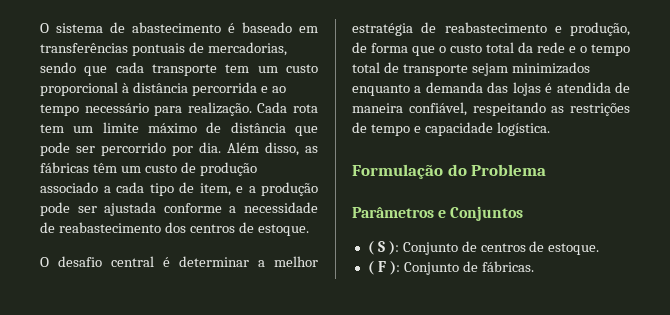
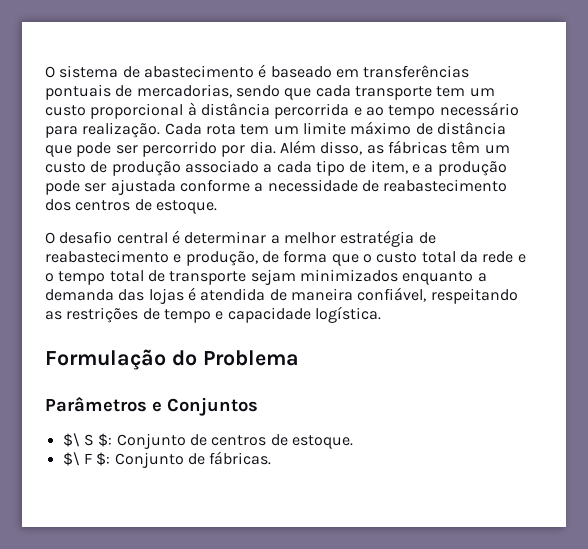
- ( S ): Conjunto de centros de estoque.
+ $\ S $: Conjunto de centros de estoque.
- ( F ): Conjunto de fábricas.
+ $\ F $: Conjunto de fábricas.

